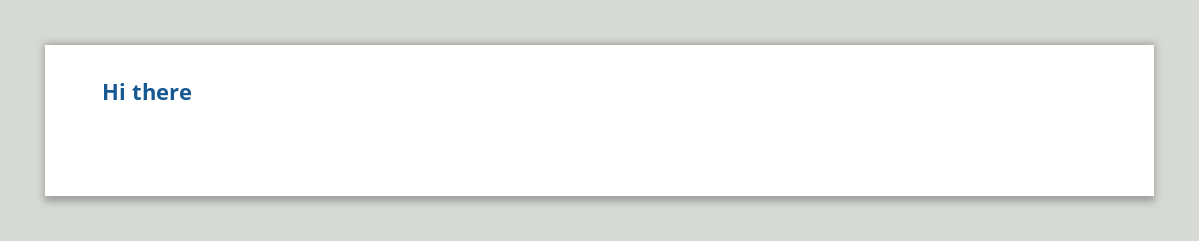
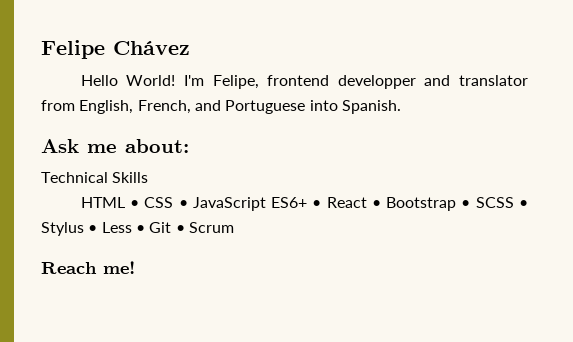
- Hi there
+ Felipe Chávez
+ Hello World! I'm Felipe, frontend developper and translator from English, French, and Portuguese into Spanish.
+ Ask me about:
+ Technical Skills
+ HTML • CSS • JavaScript ES6+ • React • Bootstrap • SCSS • Stylus • Less • Git • Scrum
+ Reach me!

